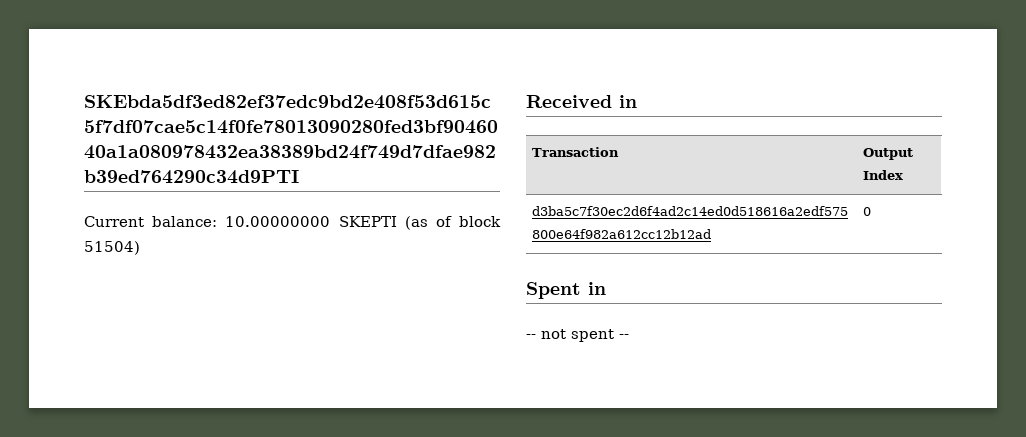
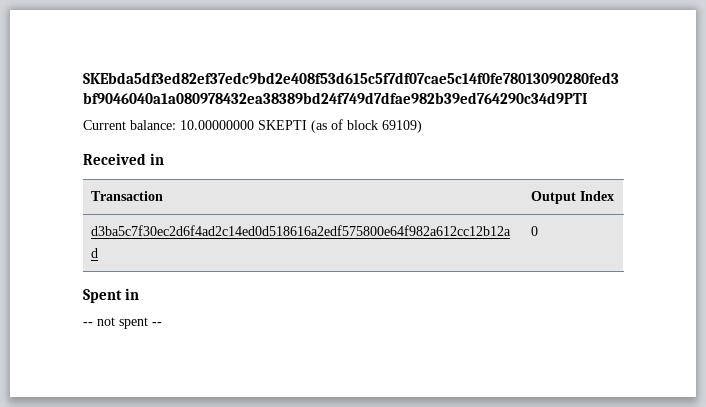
- Current balance: 10.00000000 SKEPTI (as of block 51504)
+ Current balance: 10.00000000 SKEPTI (as of block 69109)

